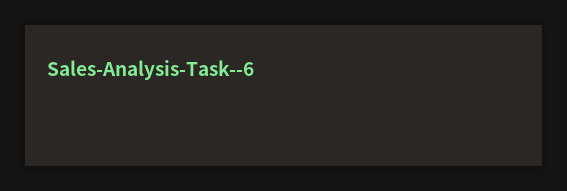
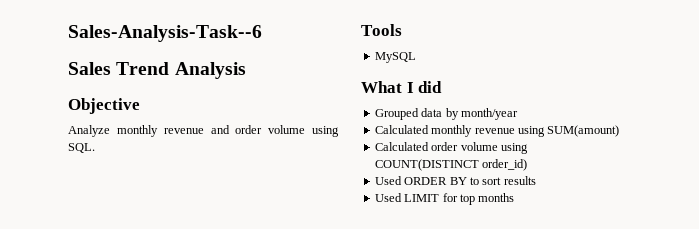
+ Sales Trend Analysis
+ Objective
+ Analyze monthly revenue and order volume using SQL.
+ Tools
+ MySQL
+ What I did
+ Grouped data by month/year
+ Calculated monthly revenue using SUM(amount)
+ Calculated order volume using COUNT(DISTINCT order_id)
+ Used ORDER BY to sort results
+ Used LIMIT for top months

